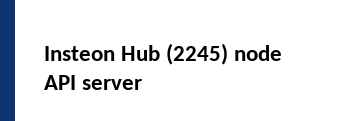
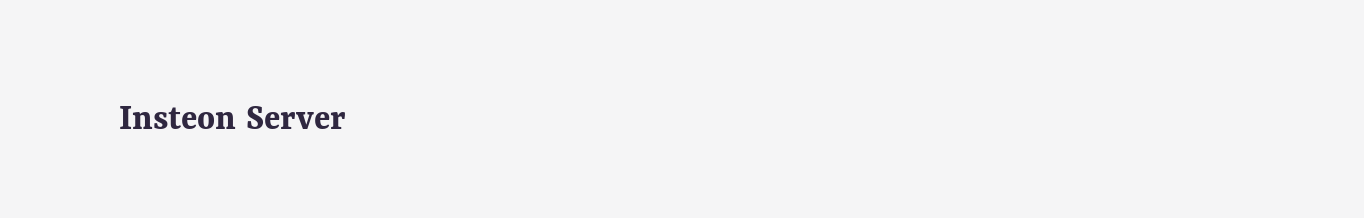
- Insteon Hub (2245) node API server
+ Insteon Server

